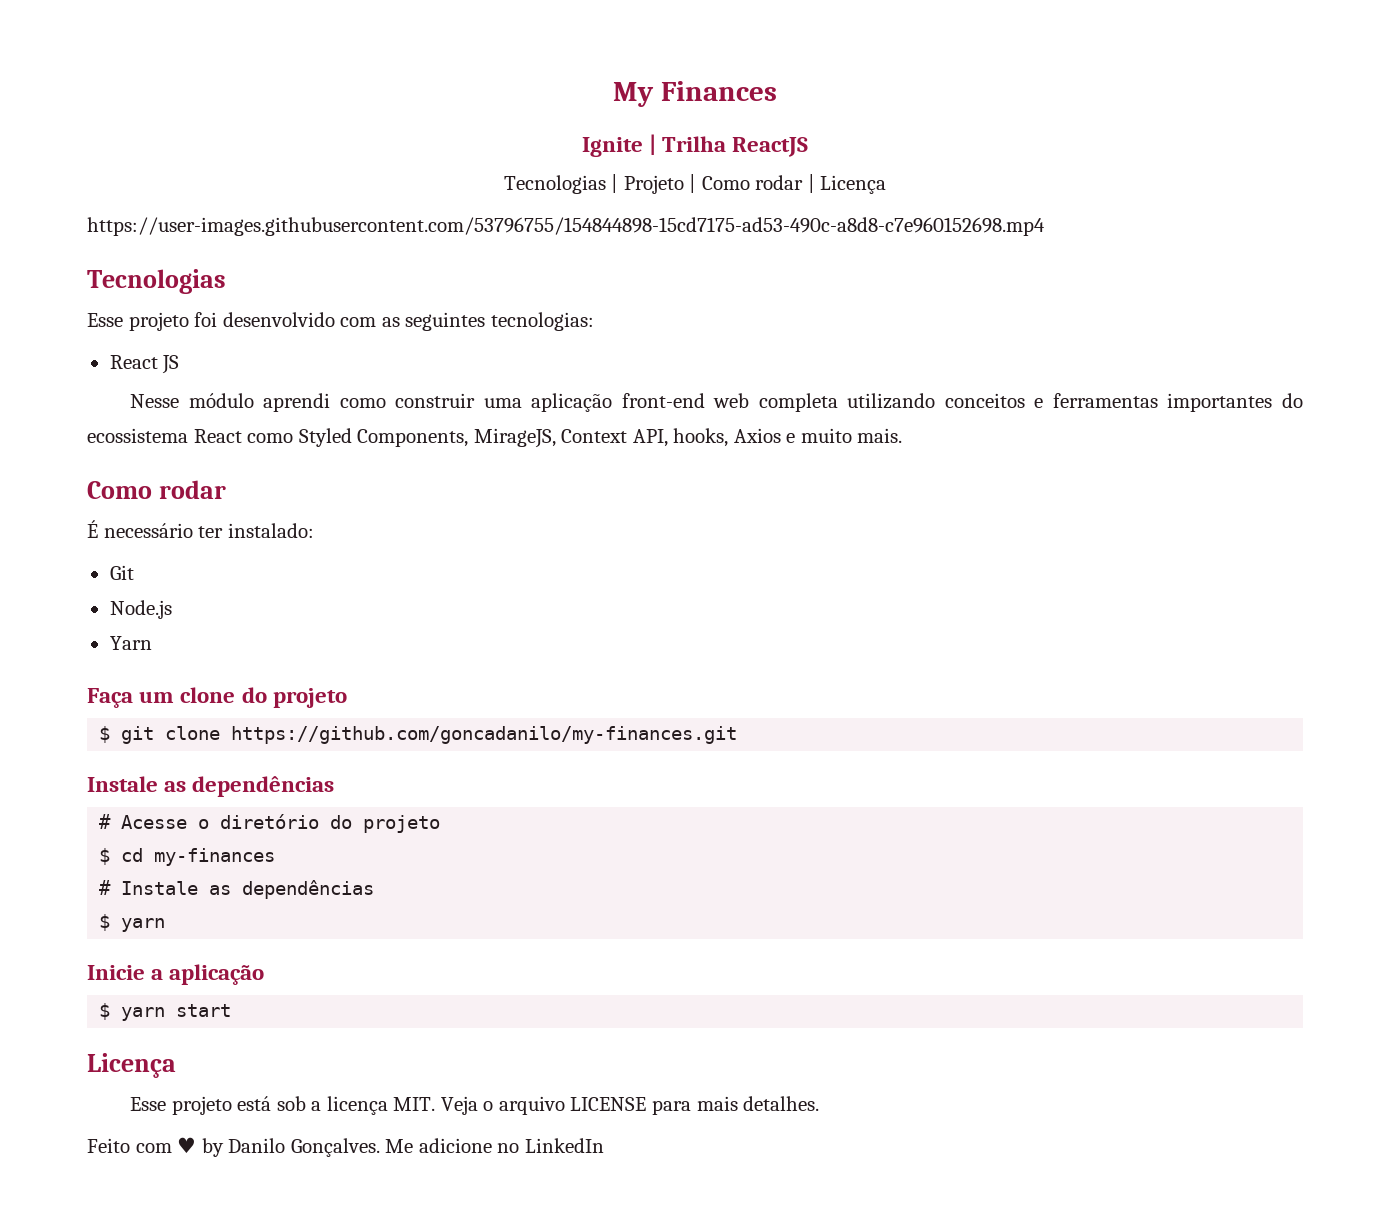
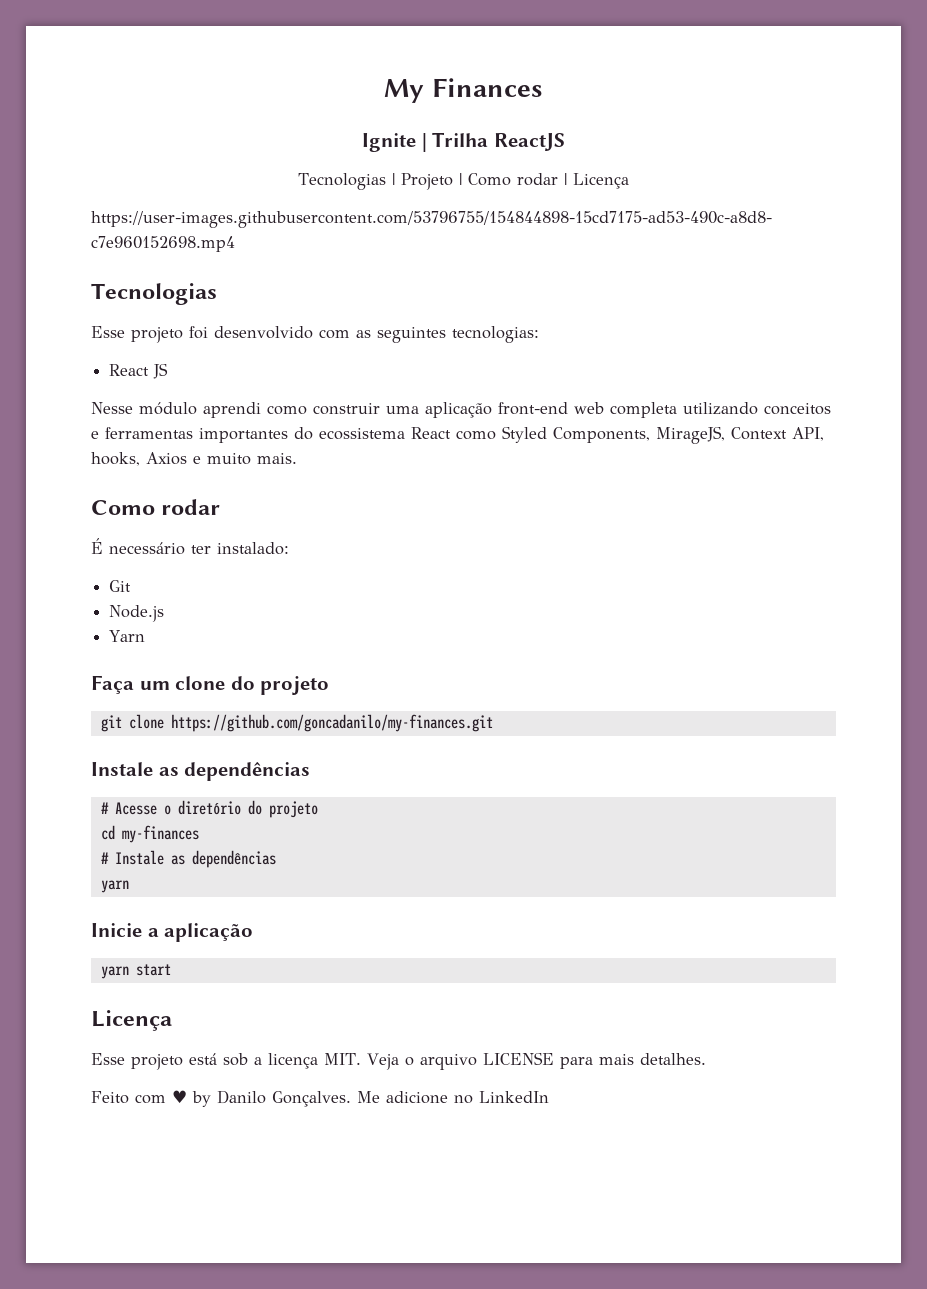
- $ git clone https://github.com/goncadanilo/my-finances.git
+ git clone https://github.com/goncadanilo/my-finances.git
- $ cd my-finances
+ cd my-finances
  # Instale as dependências
- $ yarn
+ yarn
- $ yarn start
+ yarn start

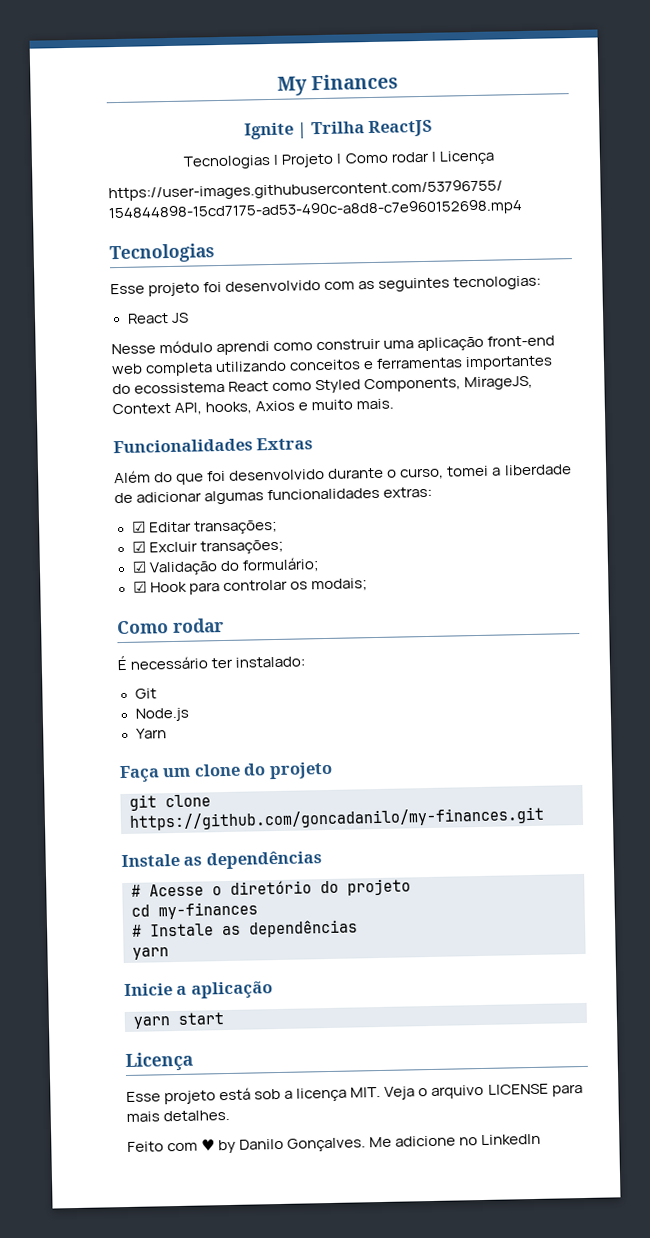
+ Funcionalidades Extras
+ Além do que foi desenvolvido durante o curso, tomei a liberdade de adicionar algumas funcionalidades extras:
+ ☑ Editar transações;
+ ☑ Excluir transações;
+ ☑ Validação do formulário;
+ ☑ Hook para controlar os modais;

